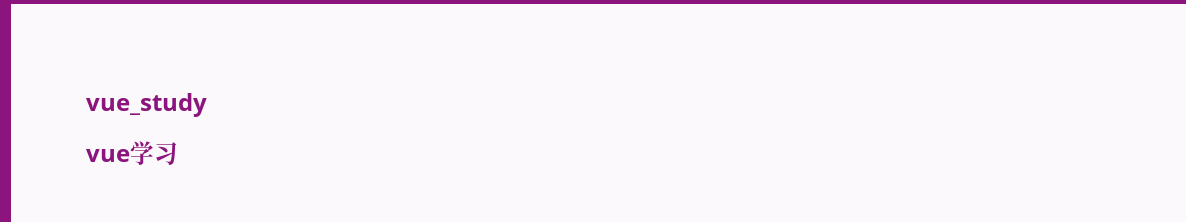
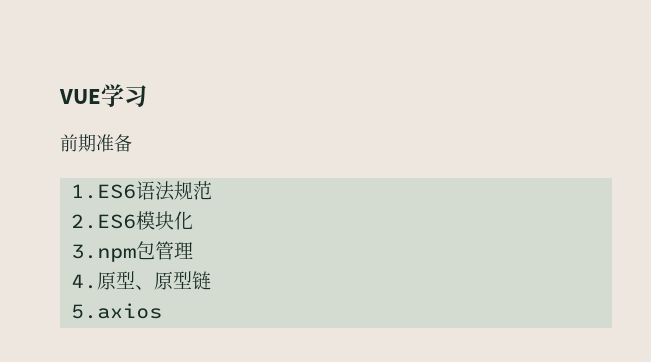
- vue_study
- vue学习
+ VUE学习
+ 前期准备
+ 1.ES6语法规范
+ 2.ES6模块化
+ 3.npm包管理
+ 4.原型、原型链
+ 5.axios

